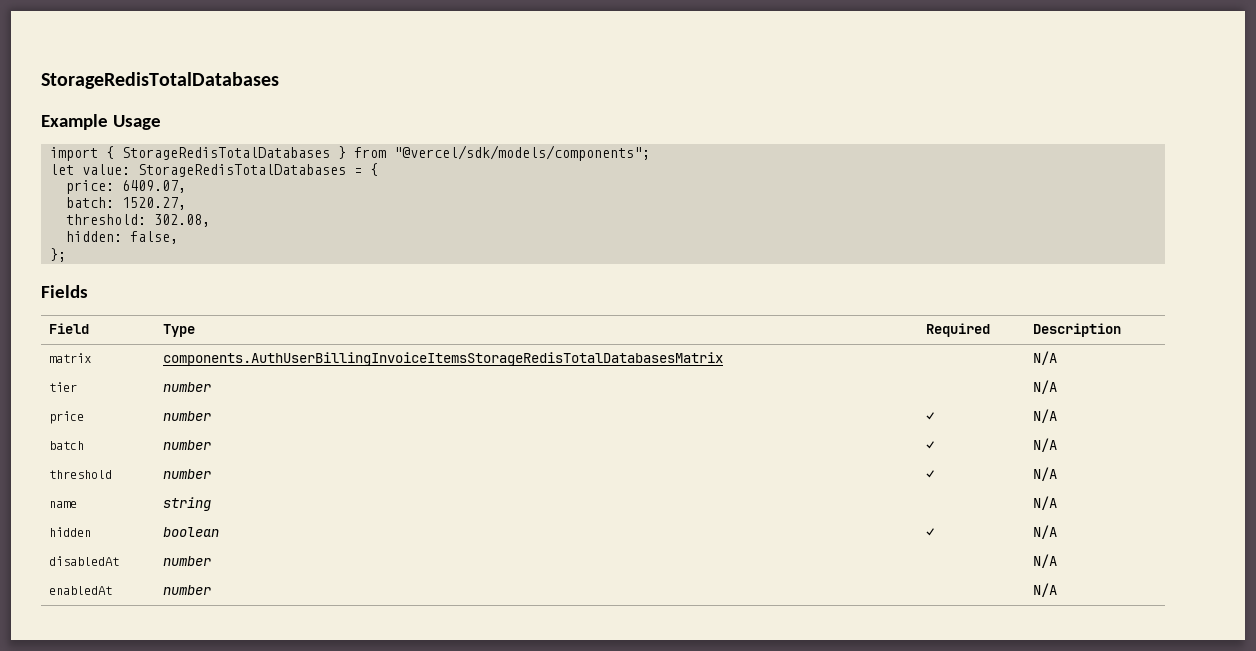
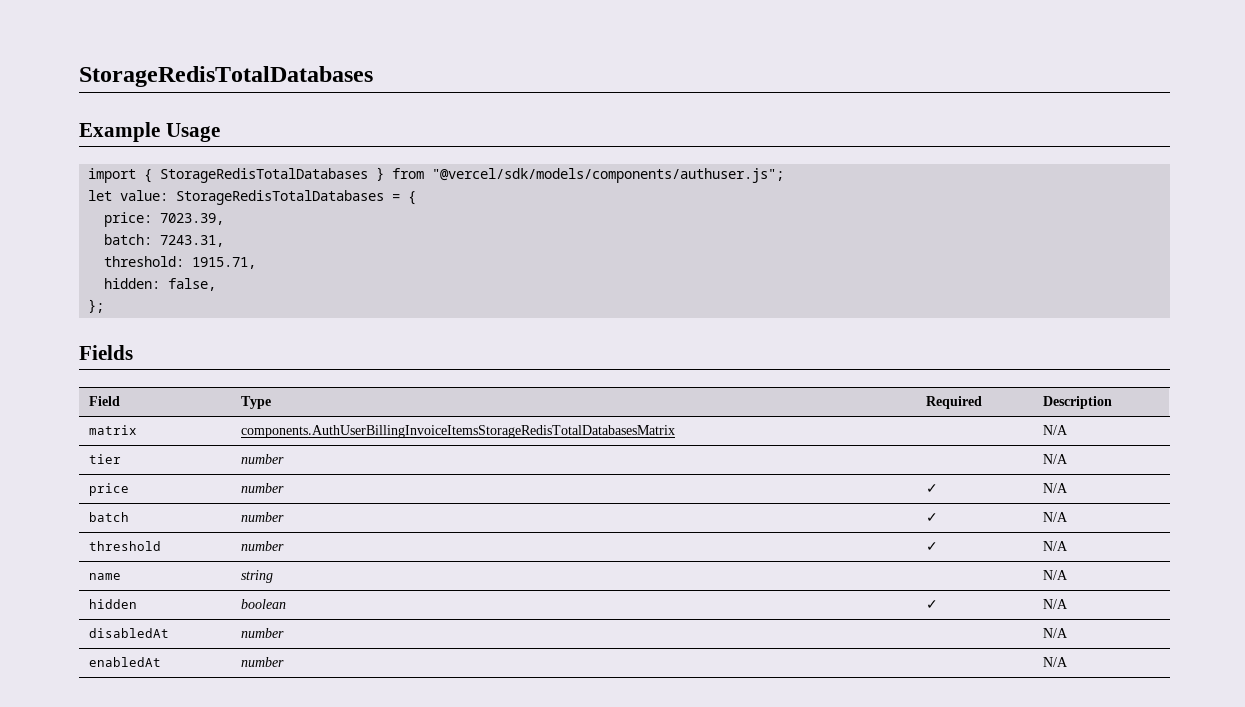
- import { StorageRedisTotalDatabases } from "@vercel/sdk/models/components";
+ import { StorageRedisTotalDatabases } from "@vercel/sdk/models/components/authuser.js";
- price: 6409.07,
+ price: 7023.39,
- batch: 1520.27,
+ batch: 7243.31,
- threshold: 302.08,
+ threshold: 1915.71,

